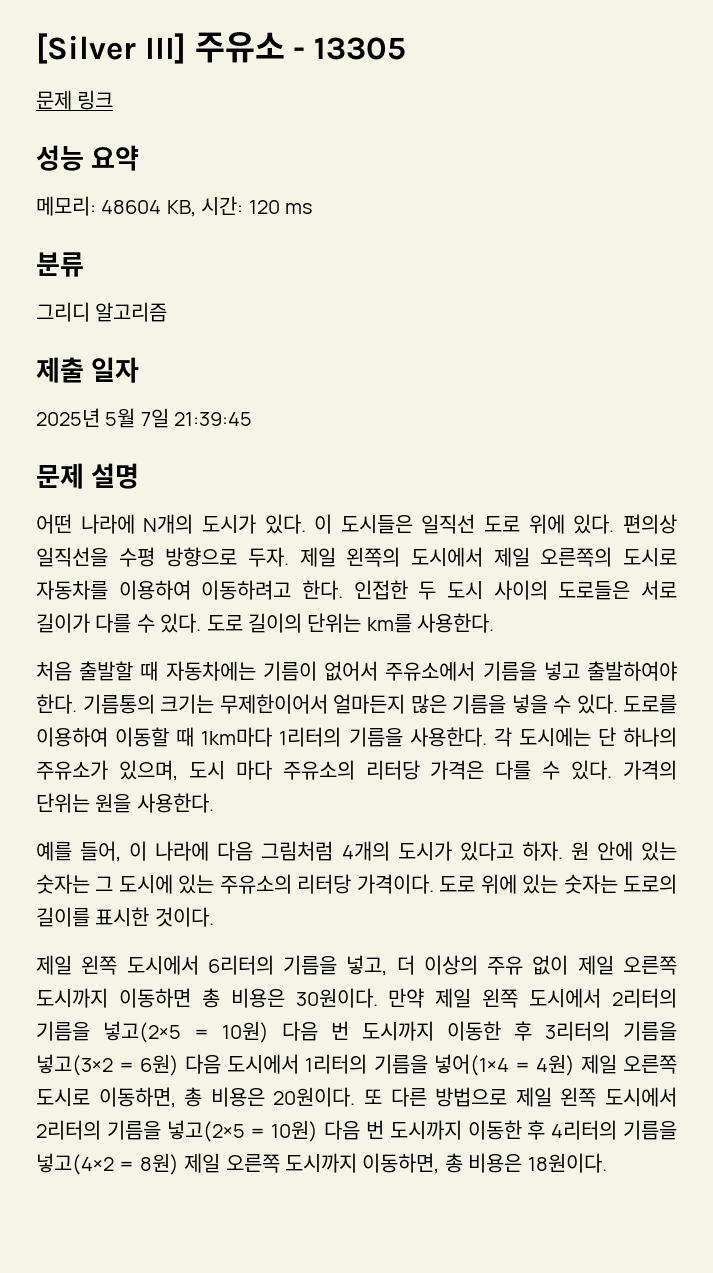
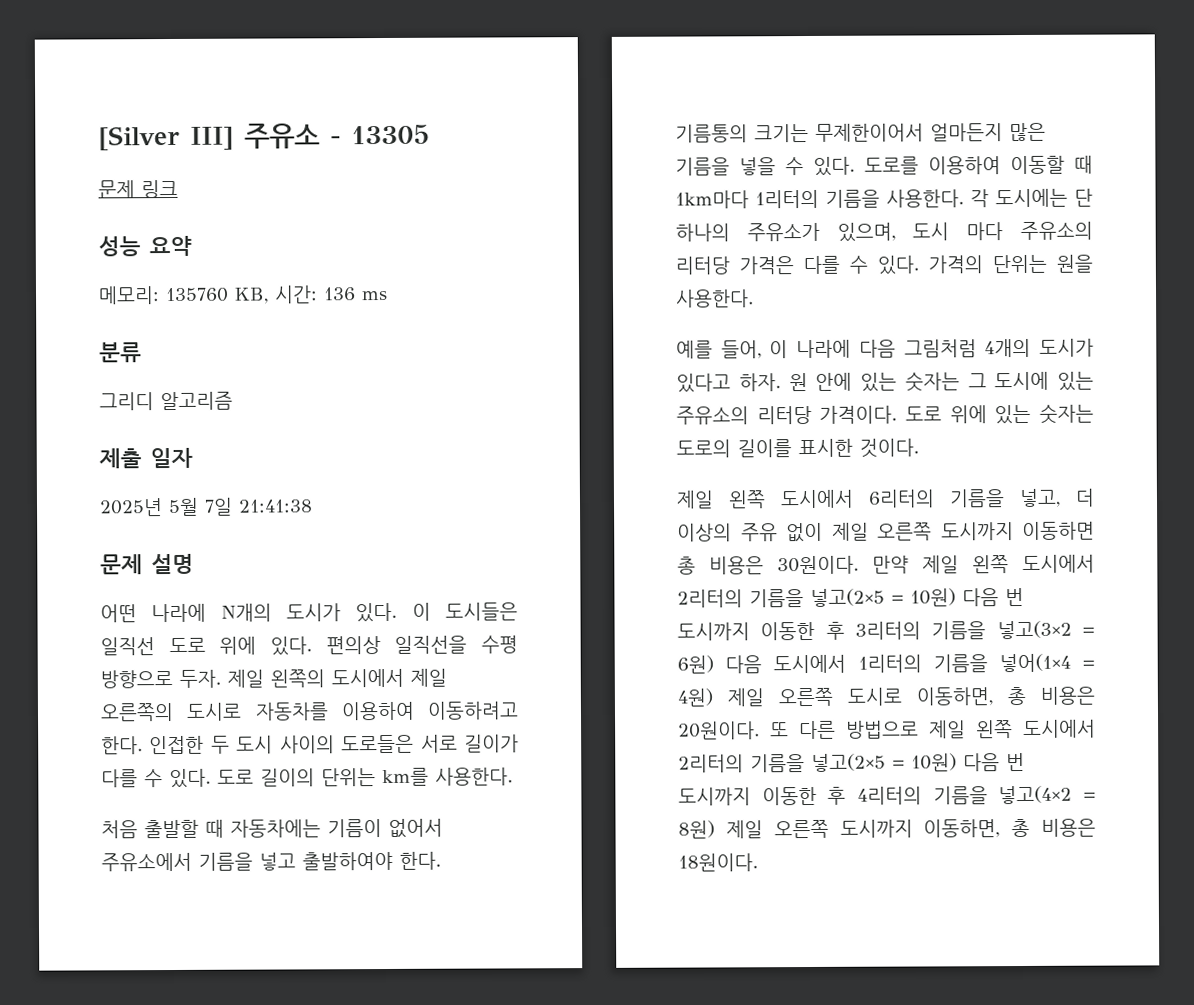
- 메모리: 48604 KB, 시간: 120 ms
+ 메모리: 135760 KB, 시간: 136 ms
- 2025년 5월 7일 21:39:45
+ 2025년 5월 7일 21:41:38

